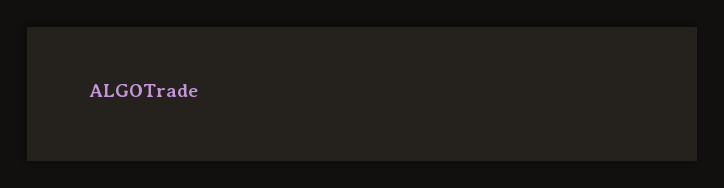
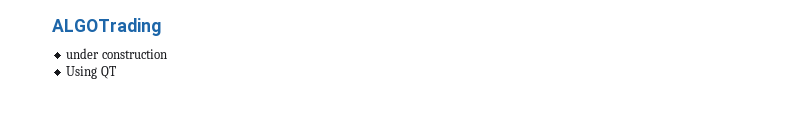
- ALGOTrade
+ ALGOTrading
+ under construction
+ Using QT

